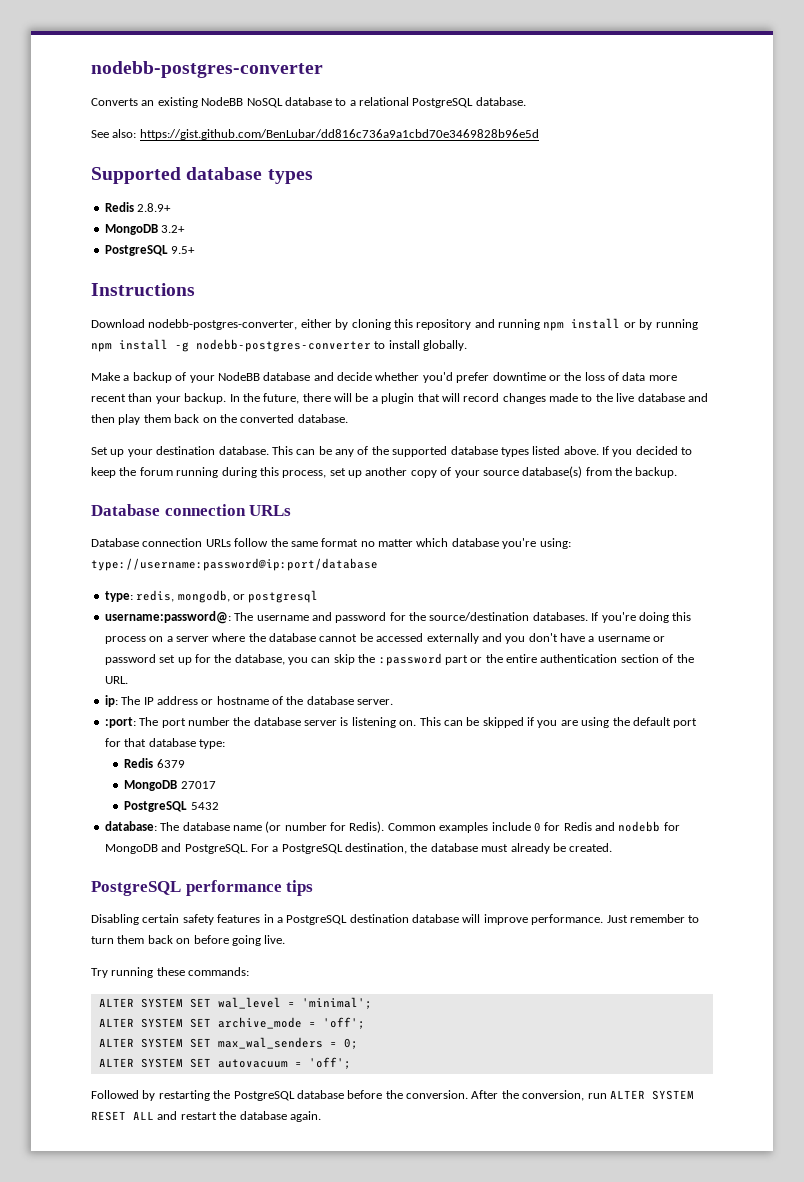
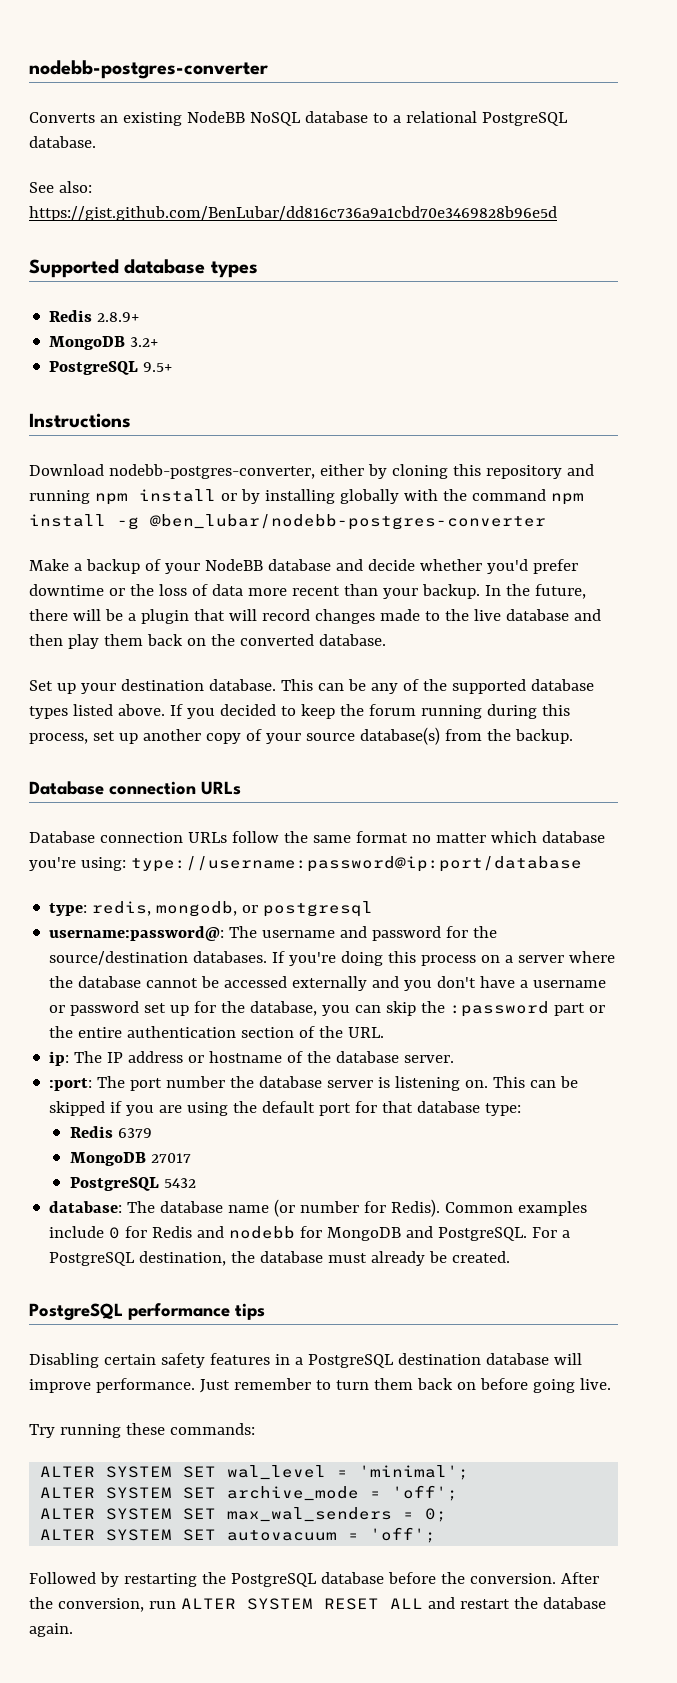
- Download nodebb-postgres-converter, either by cloning this repository and running npm install or by running npm install -g nodebb-postgres-converter to install globally.
+ Download nodebb-postgres-converter, either by cloning this repository and running npm install or by installing globally with the command npm install -g @ben_lubar/nodebb-postgres-converter

